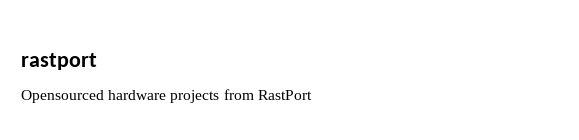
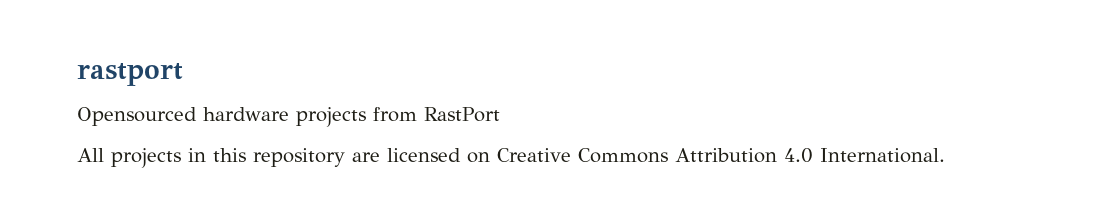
+ All projects in this repository are licensed on Creative Commons Attribution 4.0 International.

